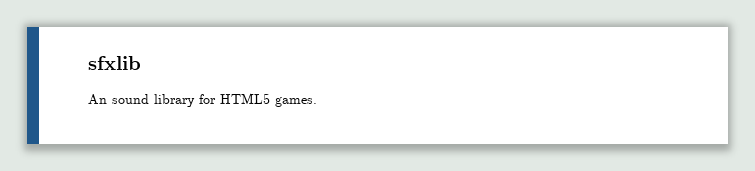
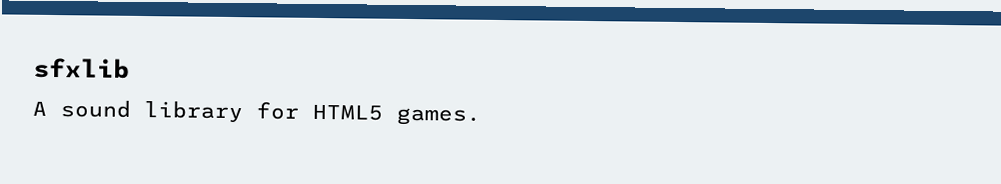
- An sound library for HTML5 games.
+ A sound library for HTML5 games.

